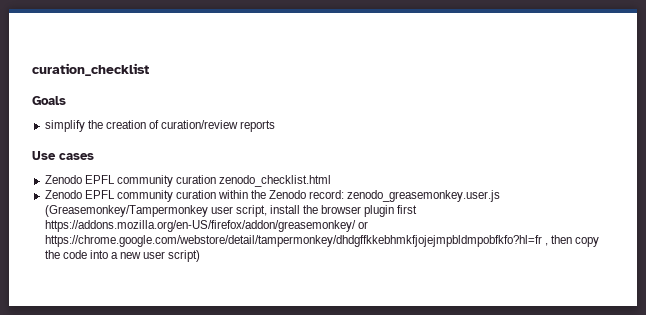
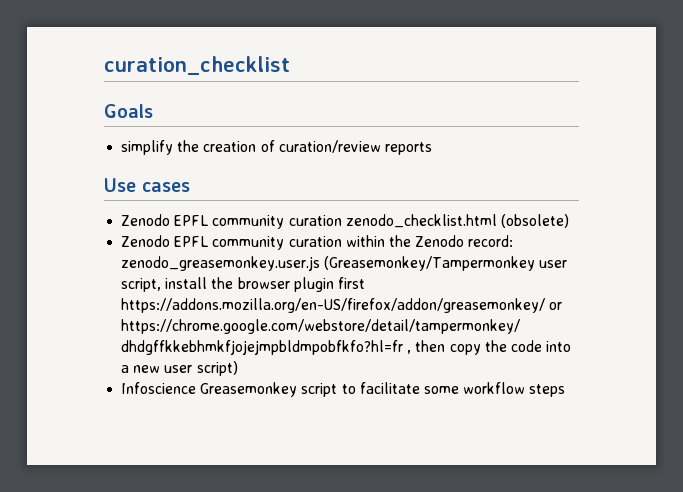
- Zenodo EPFL community curation zenodo_checklist.html
+ Zenodo EPFL community curation zenodo_checklist.html (obsolete)
+ Infoscience Greasemonkey script to facilitate some workflow steps

